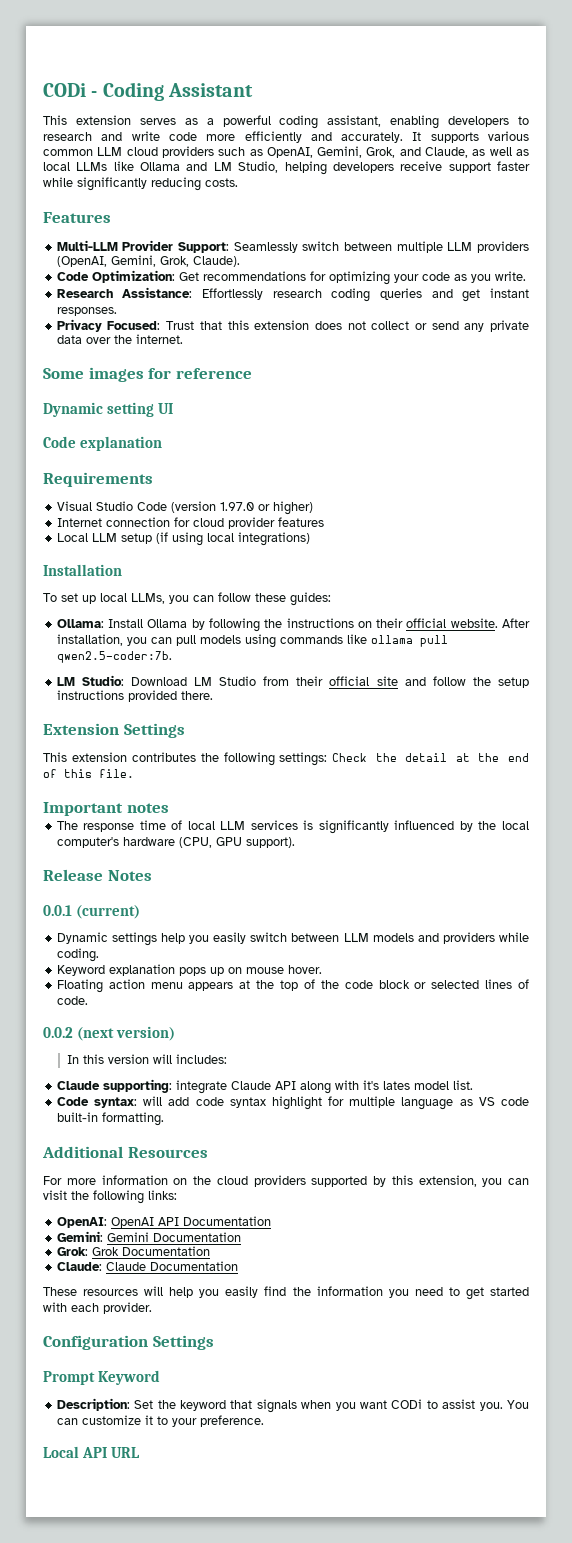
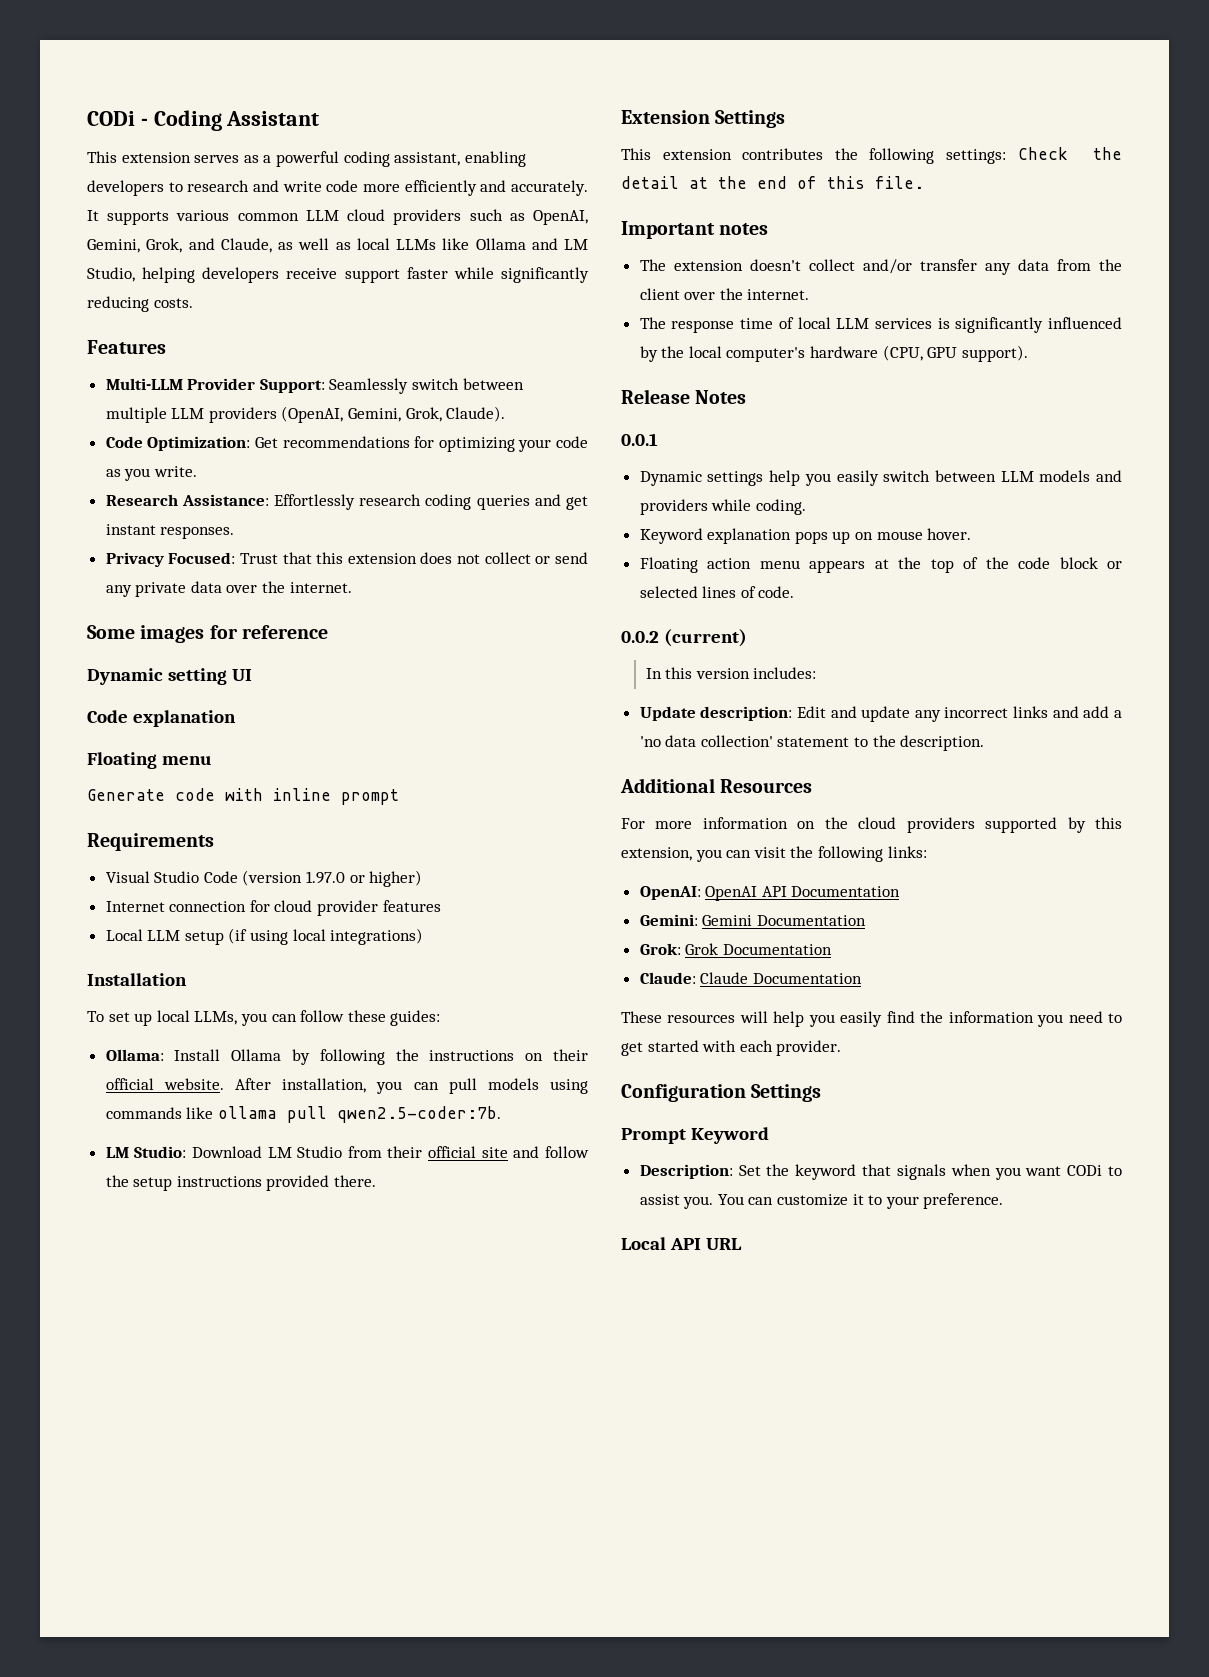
+ Floating menu
+ Generate code with inline prompt
+ The extension doesn't collect and/or transfer any data from the client over the internet.
- 0.0.1 (current)
+ 0.0.1
- 0.0.2 (next version)
+ 0.0.2 (current)
- In this version will includes:
+ In this version includes:
- Claude supporting: integrate Claude API along with it's lates model list.
- Code syntax: will add code syntax highlight for multiple language as VS code built-in formatting.
+ Update description: Edit and update any incorrect links and add a 'no data collection' statement to the description.

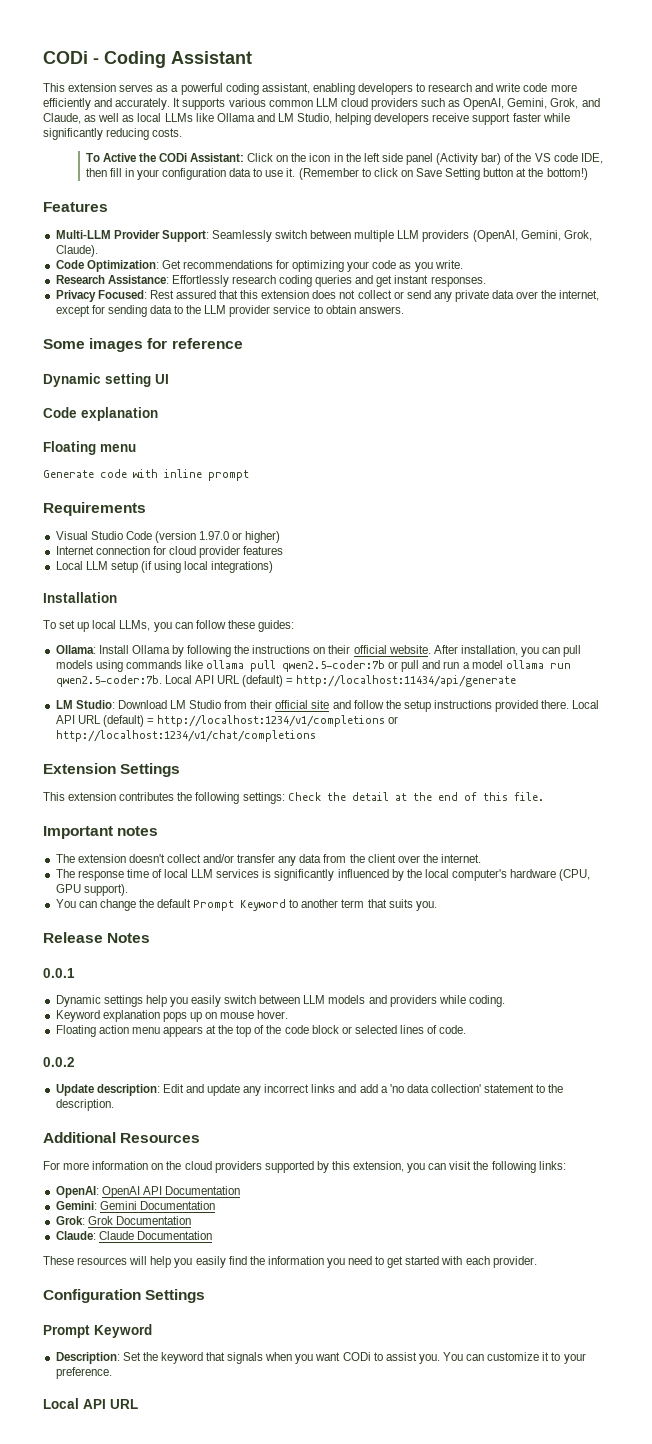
+ To Active the CODi Assistant: Click on the icon in the left side panel (Activity bar) of the VS code IDE, then fill in your configuration data to use it. (Remember to click on Save Setting button at the bottom!)
- Privacy Focused: Trust that this extension does not collect or send any private data over the internet.
+ Privacy Focused: Rest assured that this extension does not collect or send any private data over the internet, except for sending data to the LLM provider service to obtain answers.
- After installation, you can pull models using commands like ollama pull qwen2.5-coder:7b.
+ After installation, you can pull models using commands like ollama pull qwen2.5-coder:7b or pull and run a model ollama run qwen2.5-coder:7b. Local API URL (default) = http://localhost:11434/api/generate
+ Local API URL (default) = http://localhost:1234/v1/completions or http://localhost:1234/v1/chat/completions
+ You can change the default Prompt Keyword to another term that suits you.
- 0.0.2 (current)
- In this version includes:
+ 0.0.2

